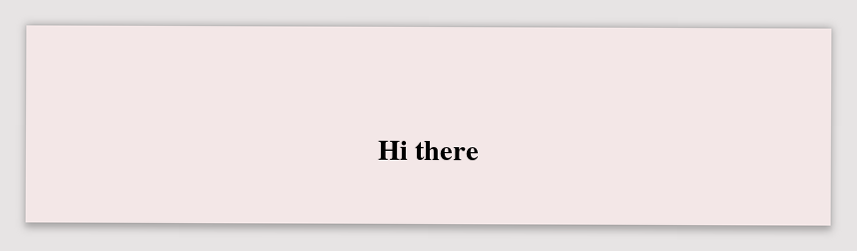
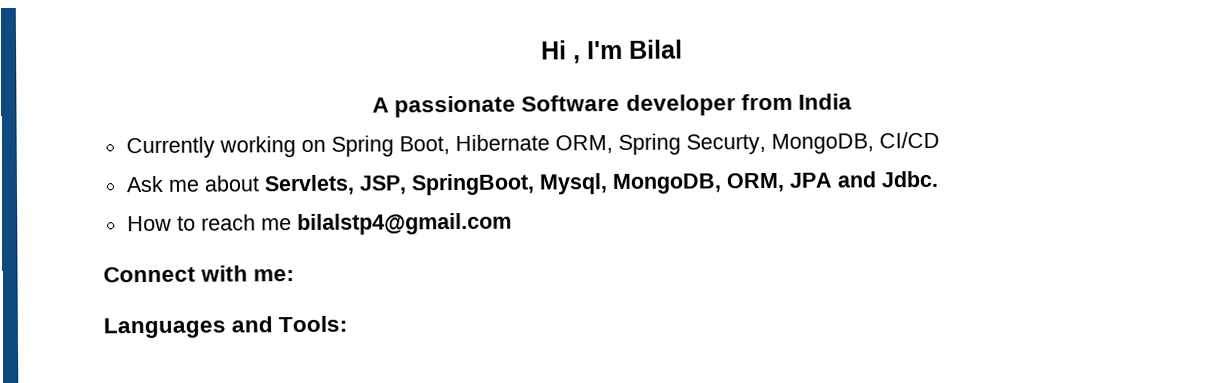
- Hi there
+ Hi , I'm Bilal
+ A passionate Software developer from India
+ Currently working on Spring Boot, Hibernate ORM, Spring Securty, MongoDB, CI/CD
+ Ask me about Servlets, JSP, SpringBoot, Mysql, MongoDB, ORM, JPA and Jdbc.
+ How to reach me bilalstp4@gmail.com
+ Connect with me:
+ Languages and Tools:

